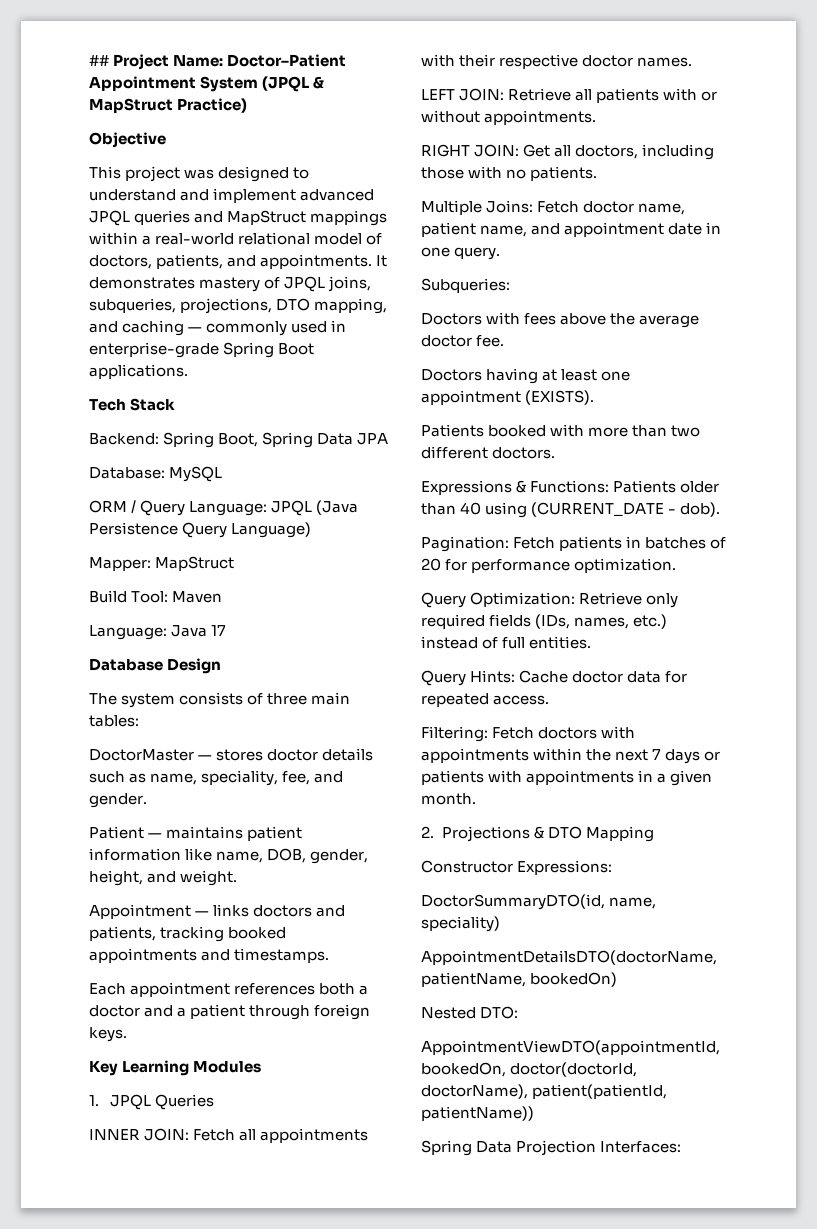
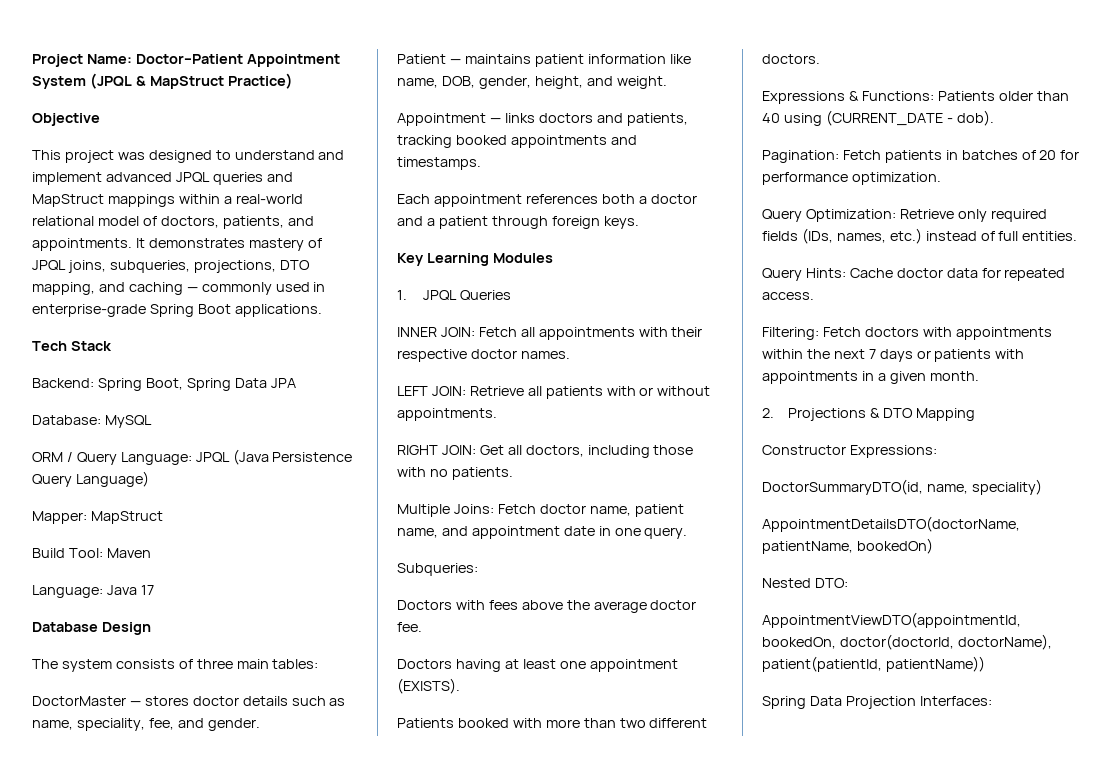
- ## Project Name: Doctor–Patient Appointment System (JPQL & MapStruct Practice)
+ Project Name: Doctor–Patient Appointment System (JPQL & MapStruct Practice)

